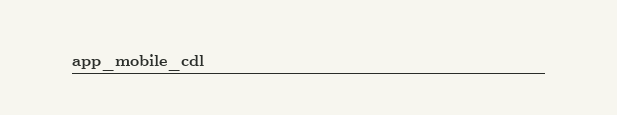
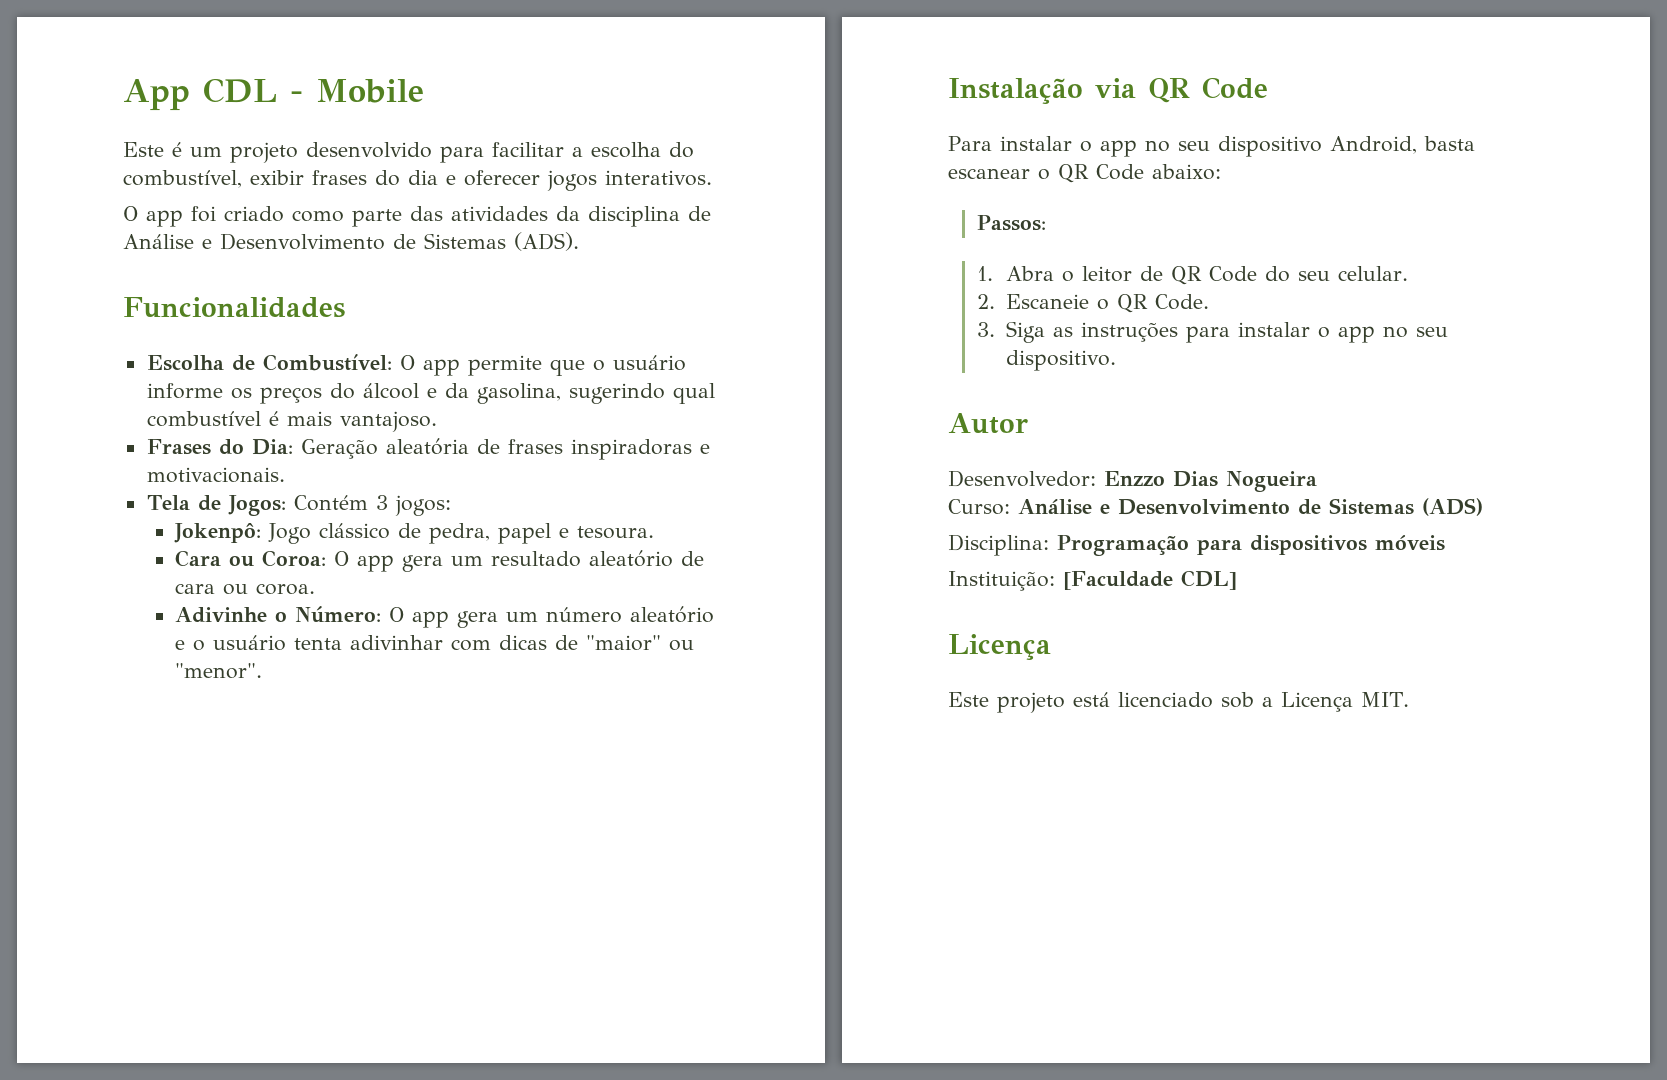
- app_mobile_cdl
+ App CDL - Mobile
+ Este é um projeto desenvolvido para facilitar a escolha do combustível, exibir frases do dia e oferecer jogos interativos.
+ O app foi criado como parte das atividades da disciplina de Análise e Desenvolvimento de Sistemas (ADS).
+ Funcionalidades
+ Escolha de Combustível: O app permite que o usuário informe os preços do álcool e da gasolina, sugerindo qual combustível é mais vantajoso.
+ Frases do Dia: Geração aleatória de frases inspiradoras e motivacionais.
+ Tela de Jogos: Contém 3 jogos:
+ Jokenpô: Jogo clássico de pedra, papel e tesoura.
+ Cara ou Coroa: O app gera um resultado aleatório de cara ou coroa.
+ Adivinhe o Número: O app gera um número aleatório e o usuário tenta adivinhar com dicas de "maior" ou "menor".
+ Instalação via QR Code
+ Para instalar o app no seu dispositivo Android, basta escanear o QR Code abaixo:
+ Passos:
+ 1. Abra o leitor de QR Code do seu celular.
+ 2. Escaneie o QR Code.
+ 3. Siga as instruções para instalar o app no seu dispositivo.
+ Autor
+ Desenvolvedor: Enzzo Dias Nogueira
+ Curso: Análise e Desenvolvimento de Sistemas (ADS)
+ Disciplina: Programação para dispositivos móveis
+ Instituição: [Faculdade CDL]
+ Licença
+ Este projeto está licenciado sob a Licença MIT.

